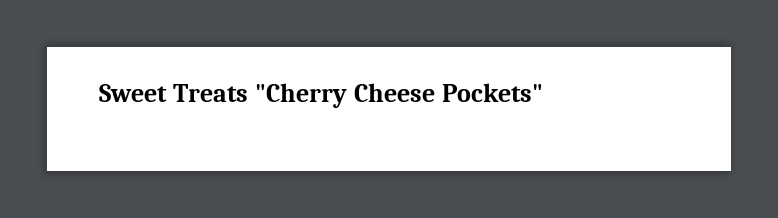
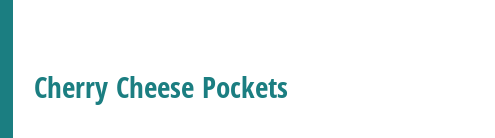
- Sweet Treats "Cherry Cheese Pockets"
+ Cherry Cheese Pockets

